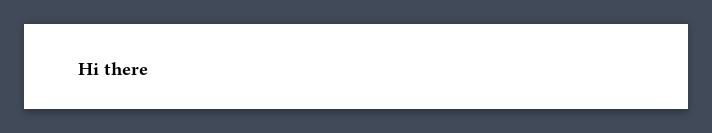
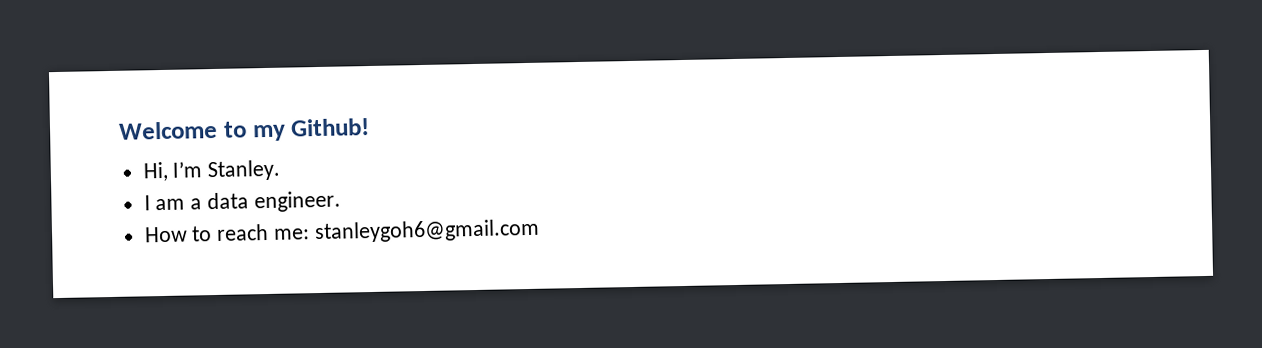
- Hi there
+ Welcome to my Github!
+ Hi, I’m Stanley.
+ I am a data engineer.
+ How to reach me: stanleygoh6@gmail.com

